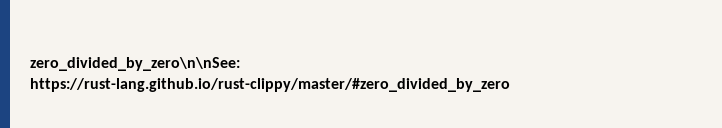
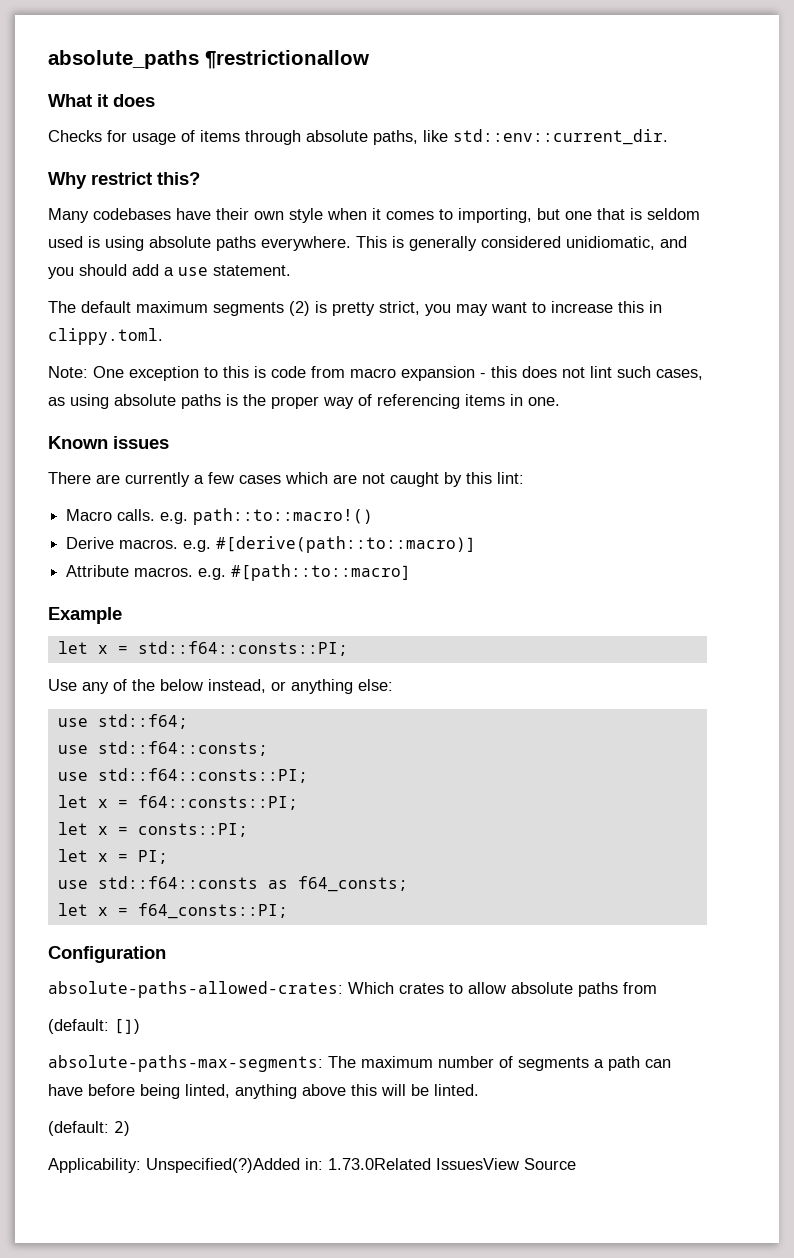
- zero_divided_by_zero\n\nSee: https://rust-lang.github.io/rust-clippy/master/#zero_divided_by_zero
+ absolute_paths ¶restrictionallow
+ What it does
+ Checks for usage of items through absolute paths, like std::env::current_dir.
+ Why restrict this?
+ Many codebases have their own style when it comes to importing, but one that is seldom used is using absolute paths everywhere. This is generally considered unidiomatic, and you should add a use statement.
+ The default maximum segments (2) is pretty strict, you may want to increase this in clippy.toml.
+ Note: One exception to this is code from macro expansion - this does not lint such cases, as using absolute paths is the proper way of referencing items in one.
+ Known issues
+ There are currently a few cases which are not caught by this lint:
+ Macro calls. e.g. path::to::macro!()
+ Derive macros. e.g. #[derive(path::to::macro)]
+ Attribute macros. e.g. #[path::to::macro]
+ Example
+ let x = std::f64::consts::PI;
+ Use any of the below instead, or anything else:
+ use std::f64;
+ use std::f64::consts;
+ use std::f64::consts::PI;
+ let x = f64::consts::PI;
+ let x = consts::PI;
+ let x = PI;
+ use std::f64::consts as f64_consts;
+ let x = f64_consts::PI;
+ Configuration
+ absolute-paths-allowed-crates: Which crates to allow absolute paths from
+ (default: [])
+ absolute-paths-max-segments: The maximum number of segments a path can have before being linted, anything above this will be linted.
+ (default: 2)
+ Applicability: Unspecified(?)Added in: 1.73.0Related IssuesView Source

